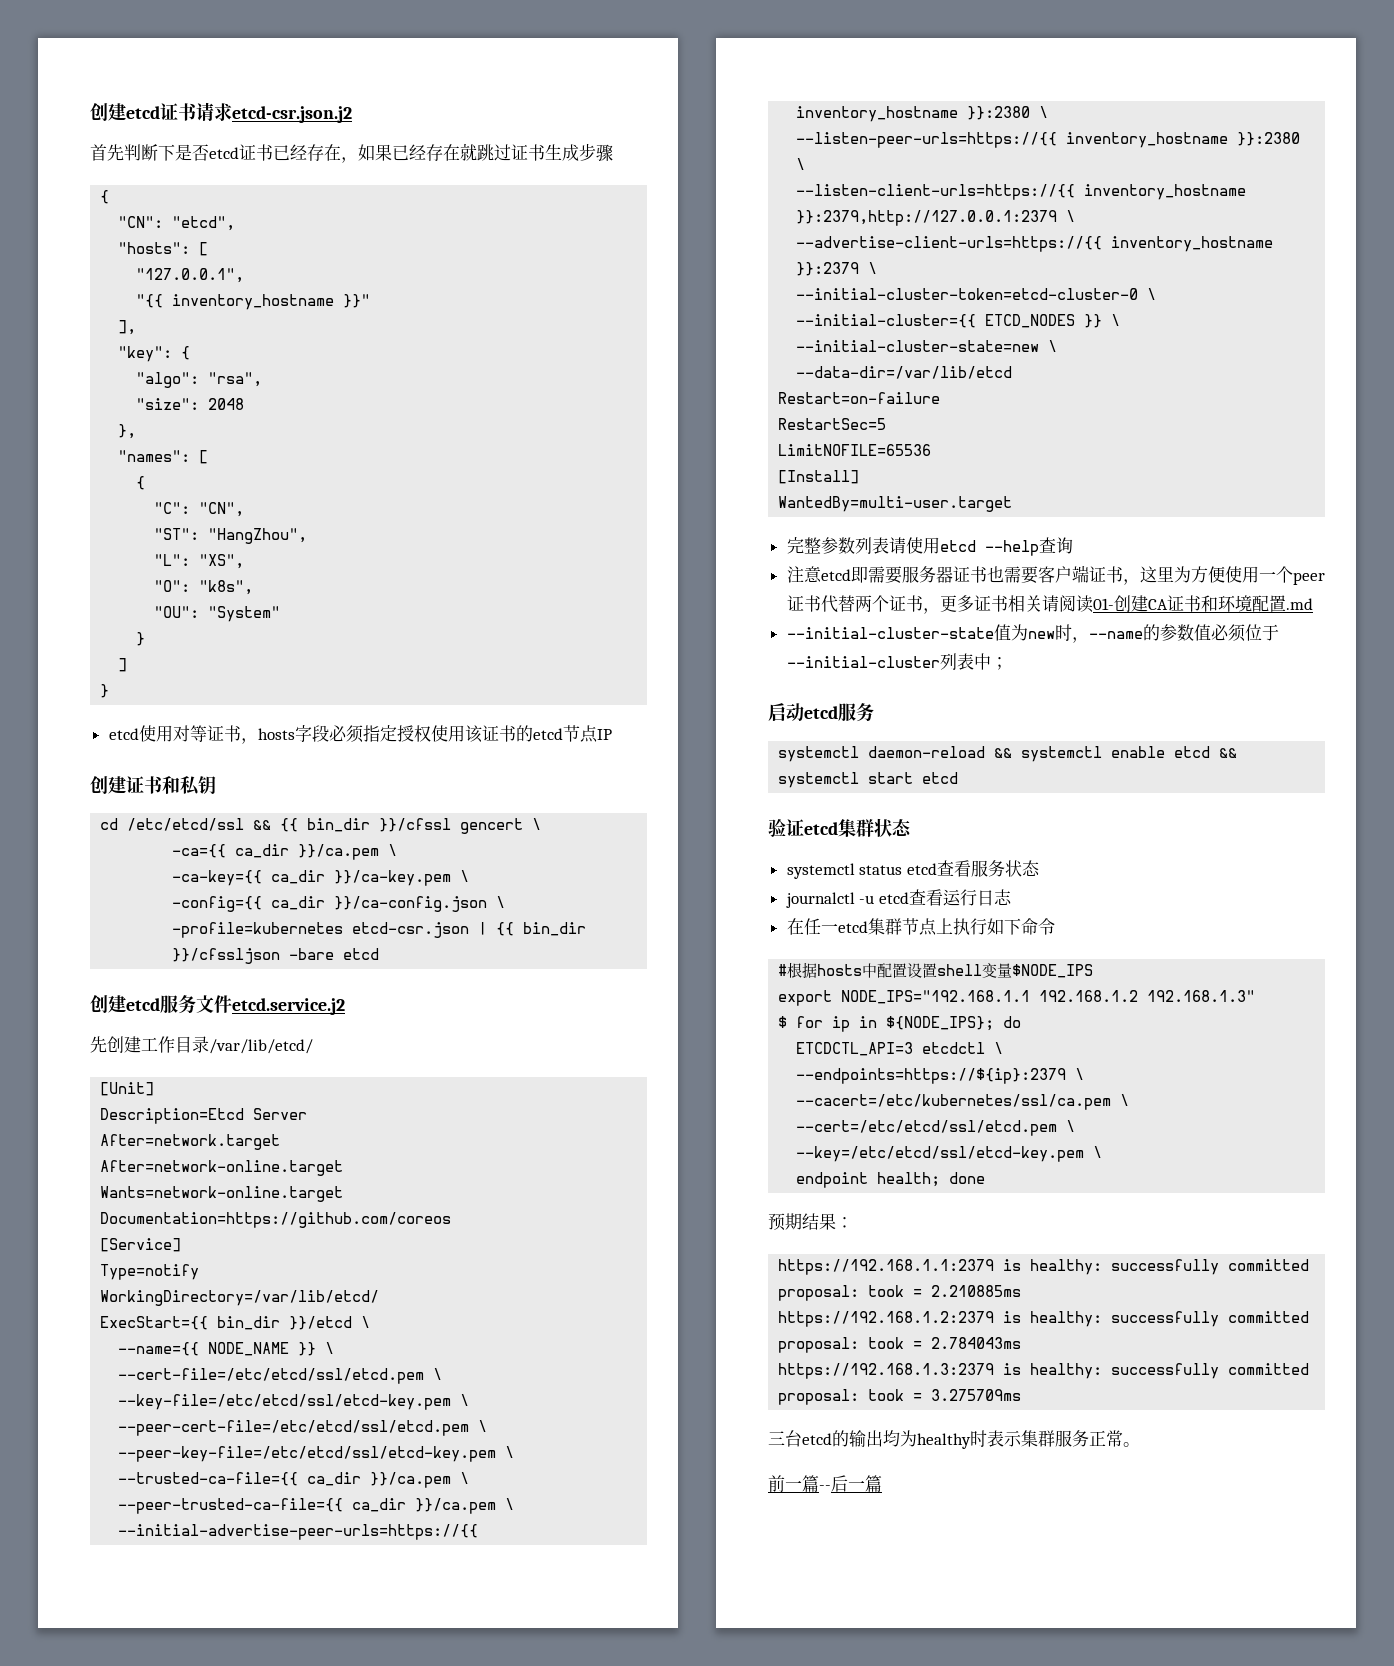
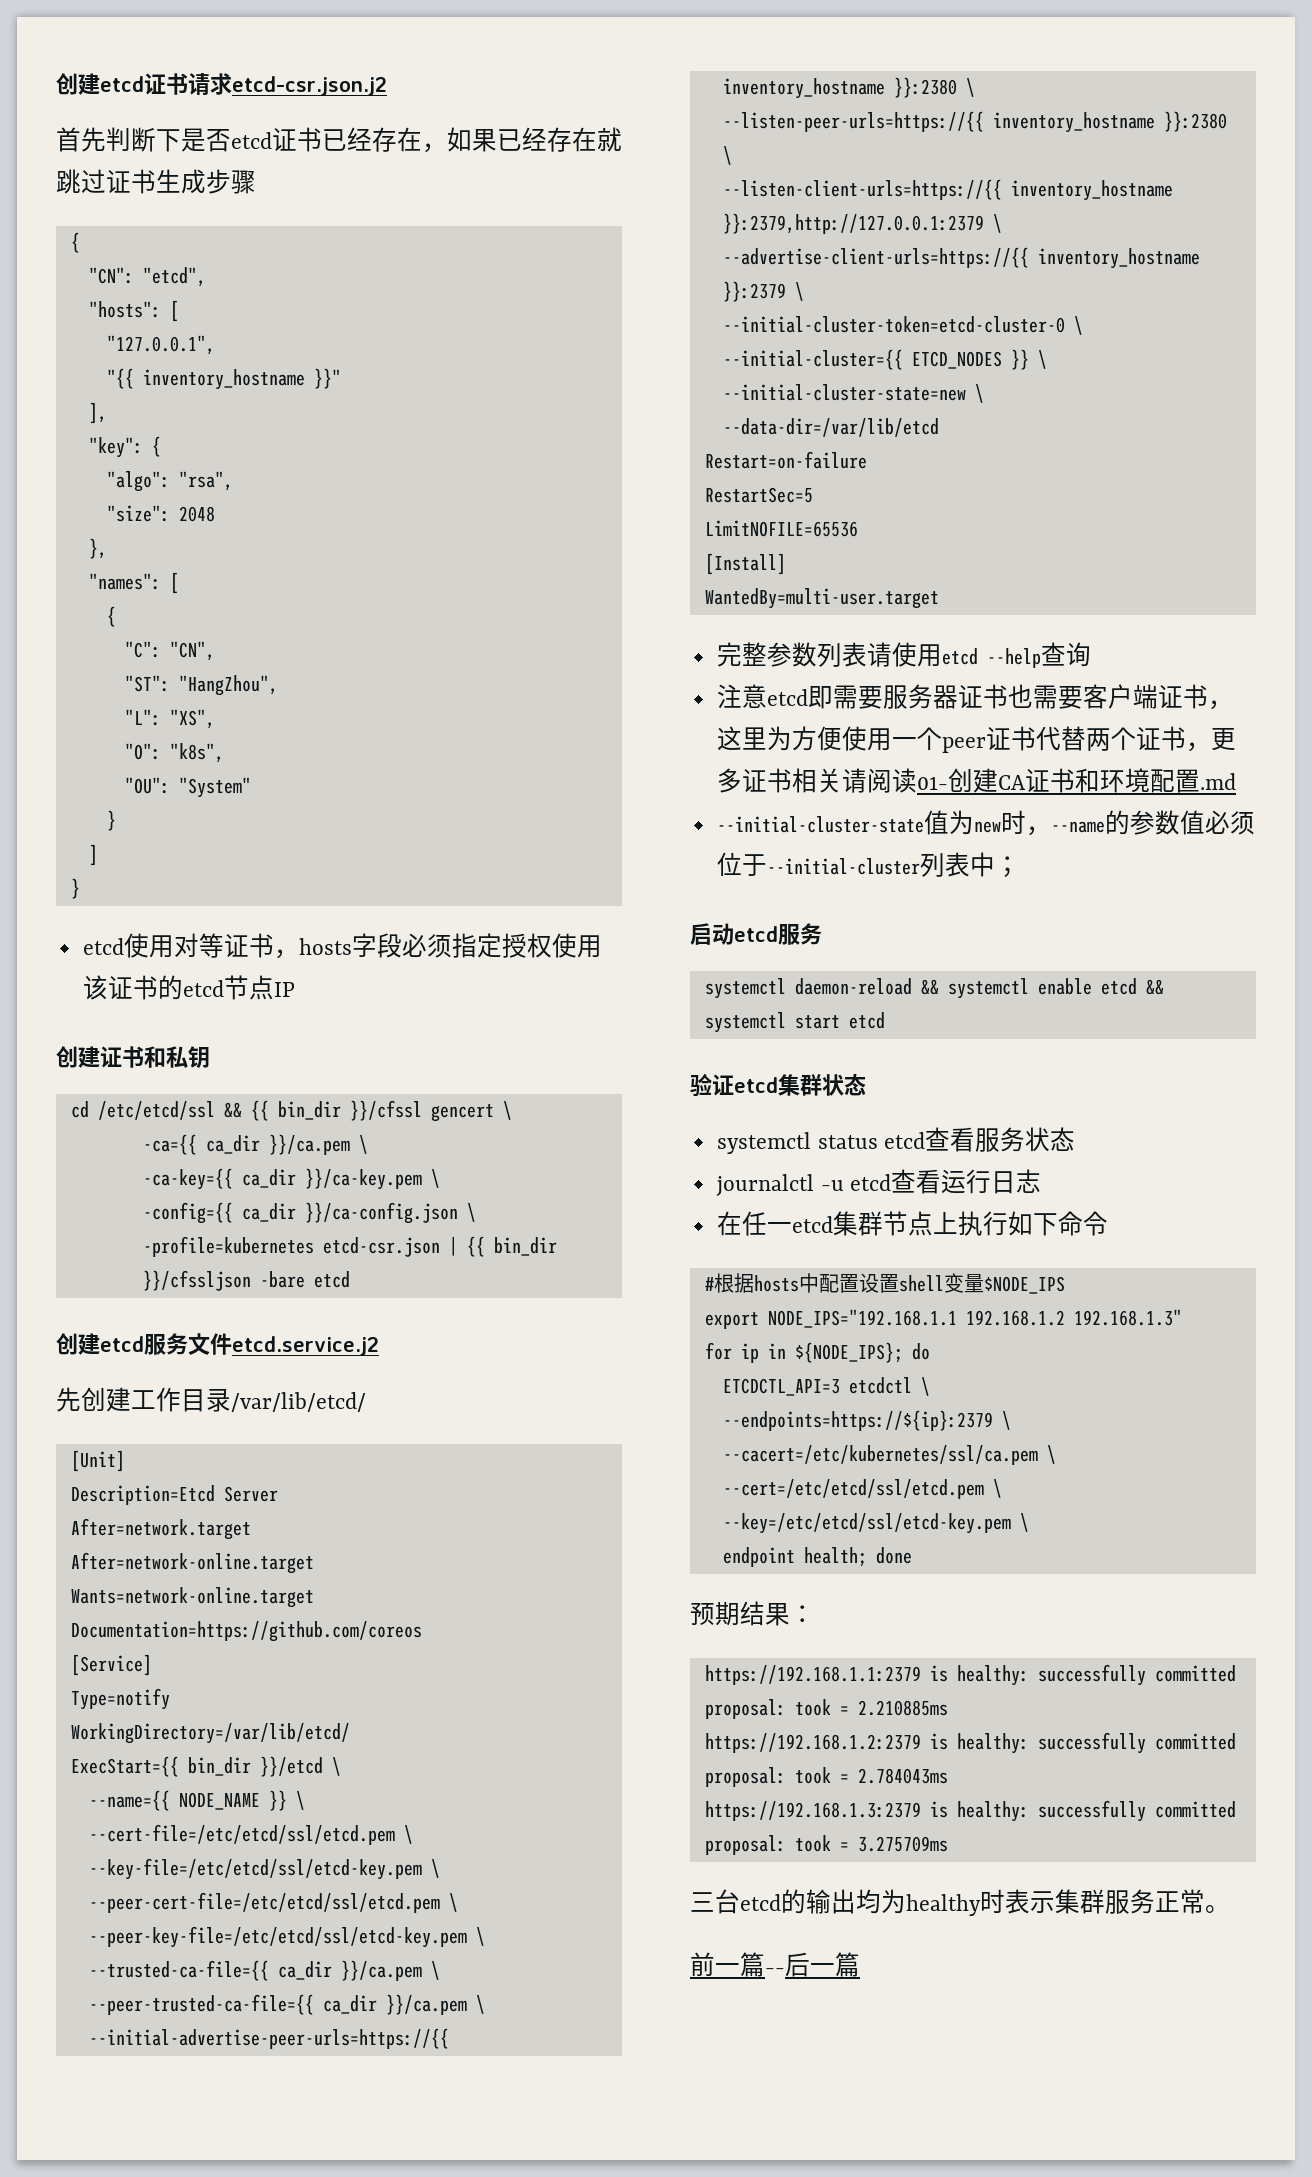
- $ for ip in ${NODE_IPS}; do
+ for ip in ${NODE_IPS}; do

